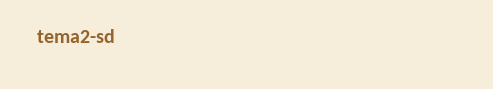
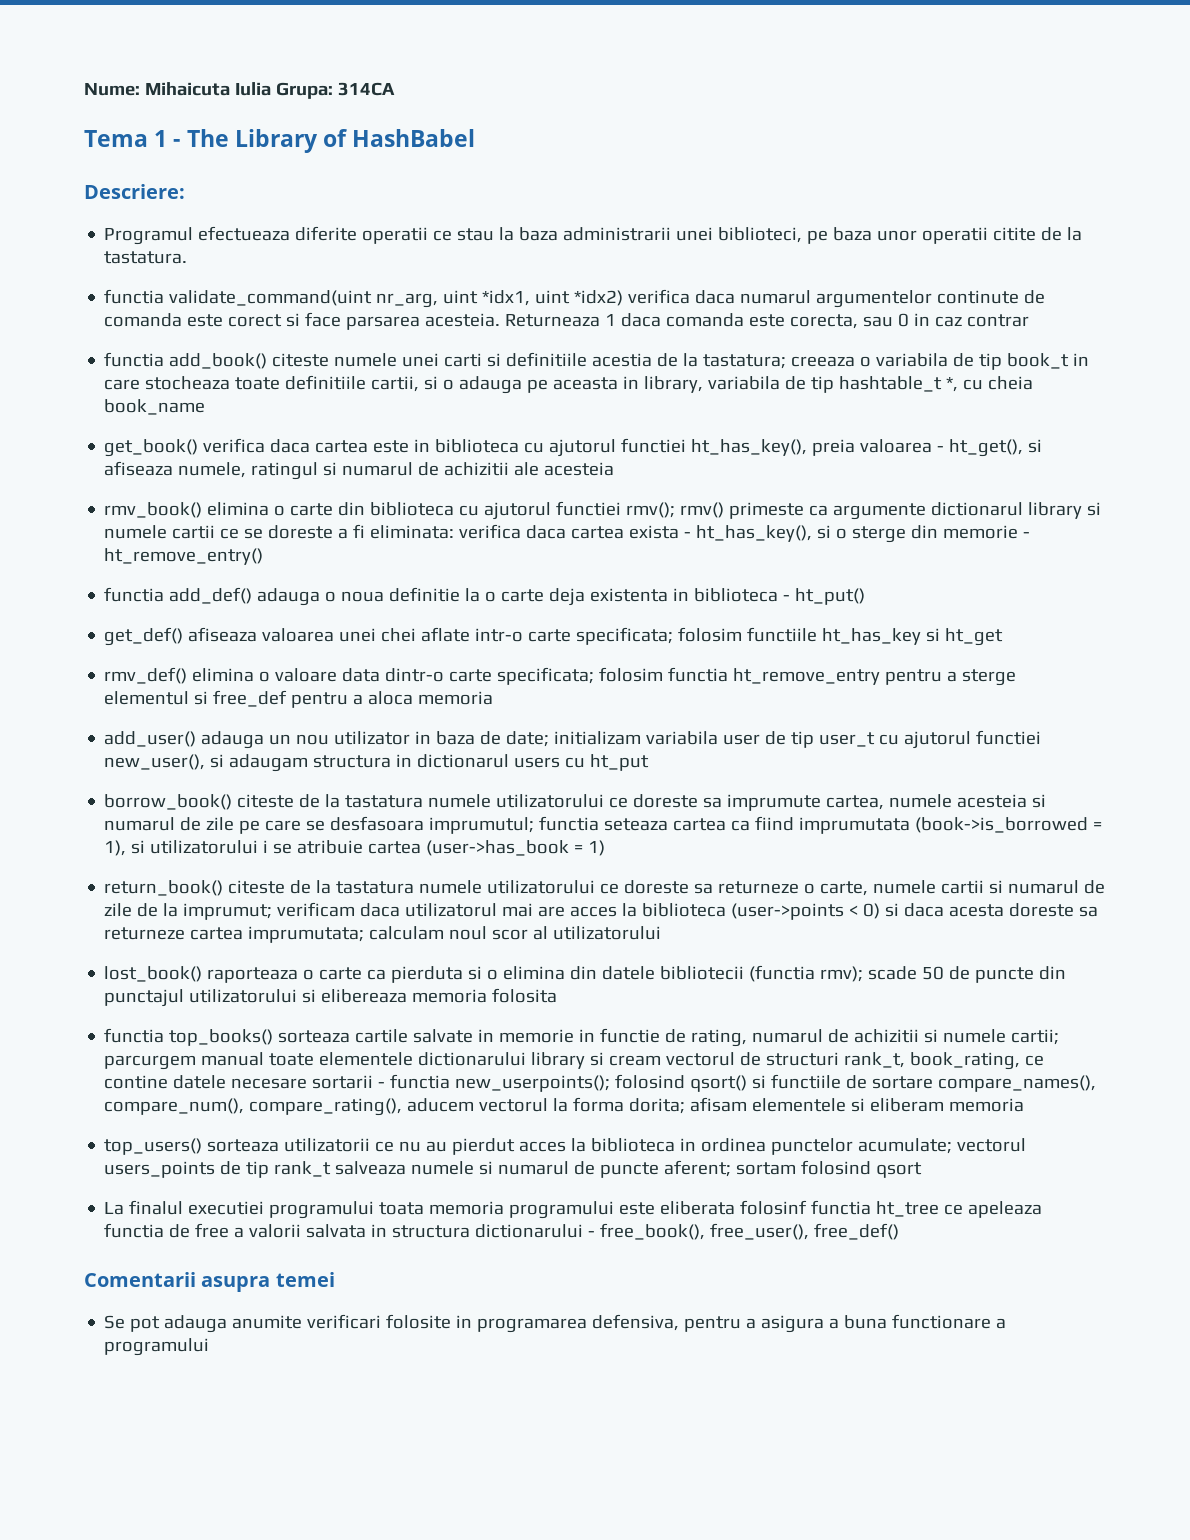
- tema2-sd
+ Nume: Mihaicuta Iulia Grupa: 314CA
+ Tema 1 - The Library of HashBabel
+ Descriere:
+ Programul efectueaza diferite operatii ce stau la baza administrarii unei biblioteci, pe baza unor operatii citite de la tastatura.
+ functia validate_command(uint nr_arg, uint *idx1, uint *idx2) verifica daca numarul argumentelor continute de comanda este corect si face parsarea acesteia. Returneaza 1 daca comanda este corecta, sau 0 in caz contrar
+ functia add_book() citeste numele unei carti si definitiile acestia de la tastatura; creeaza o variabila de tip book_t in care stocheaza toate definitiile cartii, si o adauga pe aceasta in library, variabila de tip hashtable_t *, cu cheia book_name
+ get_book() verifica daca cartea este in biblioteca cu ajutorul functiei ht_has_key(), preia valoarea - ht_get(), si afiseaza numele, ratingul si numarul de achizitii ale acesteia
+ rmv_book() elimina o carte din biblioteca cu ajutorul functiei rmv(); rmv() primeste ca argumente dictionarul library si numele cartii ce se doreste a fi eliminata: verifica daca cartea exista - ht_has_key(), si o sterge din memorie - ht_remove_entry()
+ functia add_def() adauga o noua definitie la o carte deja existenta in biblioteca - ht_put()
+ get_def() afiseaza valoarea unei chei aflate intr-o carte specificata; folosim functiile ht_has_key si ht_get
+ rmv_def() elimina o valoare data dintr-o carte specificata; folosim functia ht_remove_entry pentru a sterge elementul si free_def pentru a aloca memoria
+ add_user() adauga un nou utilizator in baza de date; initializam variabila user de tip user_t cu ajutorul functiei new_user(), si adaugam structura in dictionarul users cu ht_put
+ borrow_book() citeste de la tastatura numele utilizatorului ce doreste sa imprumute cartea, numele acesteia si numarul de zile pe care se desfasoara imprumutul; functia seteaza cartea ca fiind imprumutata (book->is_borrowed = 1), si utilizatorului i se atribuie cartea (user->has_book = 1)
+ return_book() citeste de la tastatura numele utilizatorului ce doreste sa returneze o carte, numele cartii si numarul de zile de la imprumut; verificam daca utilizatorul mai are acces la biblioteca (user->points < 0) si daca acesta doreste sa returneze cartea imprumutata; calculam noul scor al utilizatorului
+ lost_book() raporteaza o carte ca pierduta si o elimina din datele bibliotecii (functia rmv); scade 50 de puncte din punctajul utilizatorului si elibereaza memoria folosita
+ functia top_books() sorteaza cartile salvate in memorie in functie de rating, numarul de achizitii si numele cartii; parcurgem manual toate elementele dictionarului library si cream vectorul de structuri rank_t, book_rating, ce contine datele necesare sortarii - functia new_userpoints(); folosind qsort() si functiile de sortare compare_names(), compare_num(), compare_rating(), aducem vectorul la forma dorita; afisam elementele si eliberam memoria
+ top_users() sorteaza utilizatorii ce nu au pierdut acces la biblioteca in ordinea punctelor acumulate; vectorul users_points de tip rank_t salveaza numele si numarul de puncte aferent; sortam folosind qsort
+ La finalul executiei programului toata memoria programului este eliberata folosinf functia ht_tree ce apeleaza functia de free a valorii salvata in structura dictionarului - free_book(), free_user(), free_def()
+ Comentarii asupra temei
+ Se pot adauga anumite verificari folosite in programarea defensiva, pentru a asigura a buna functionare a programului

